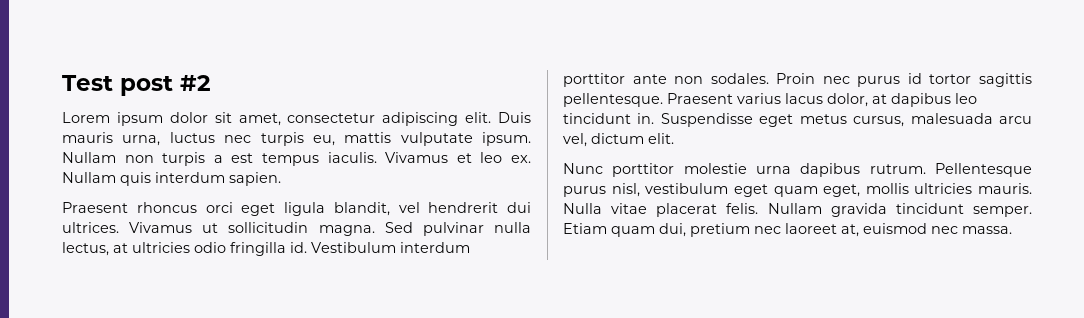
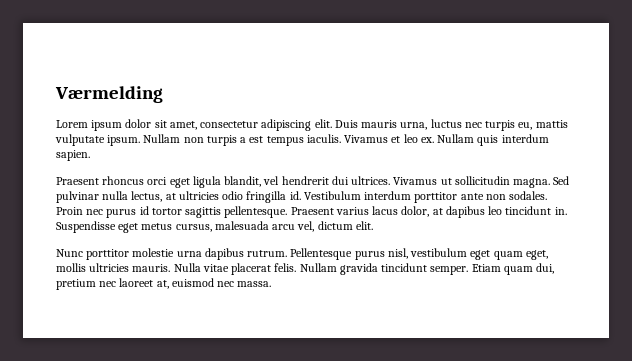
- Test post #2
+ Værmelding

